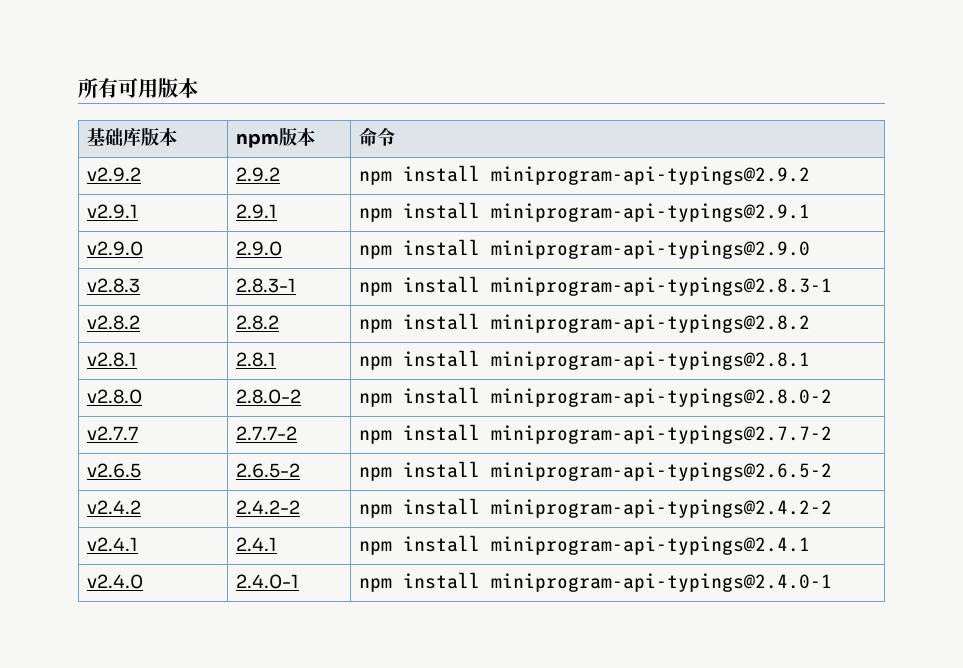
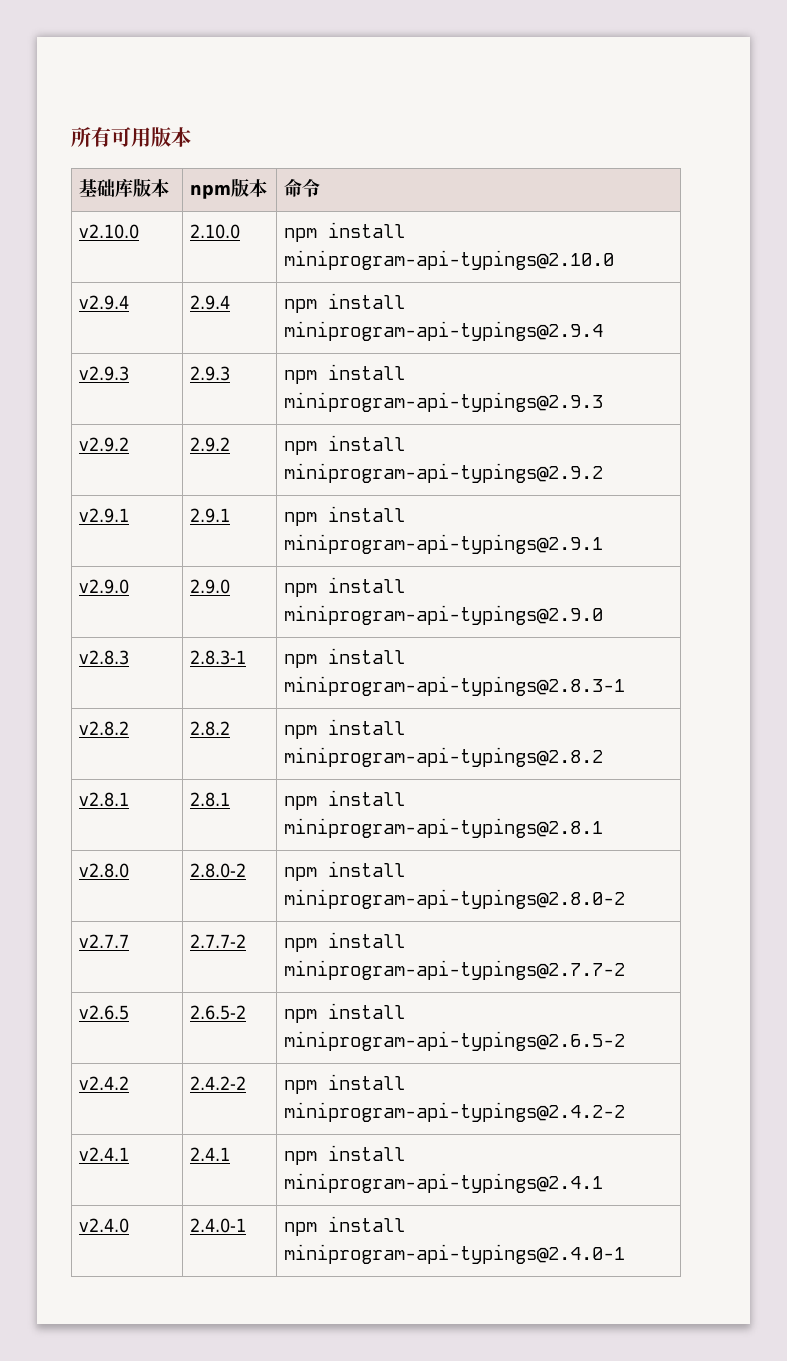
+ v2.10.0 | 2.10.0 | npm install miniprogram-api-typings@2.10.0
+ v2.9.4 | 2.9.4 | npm install miniprogram-api-typings@2.9.4
+ v2.9.3 | 2.9.3 | npm install miniprogram-api-typings@2.9.3

